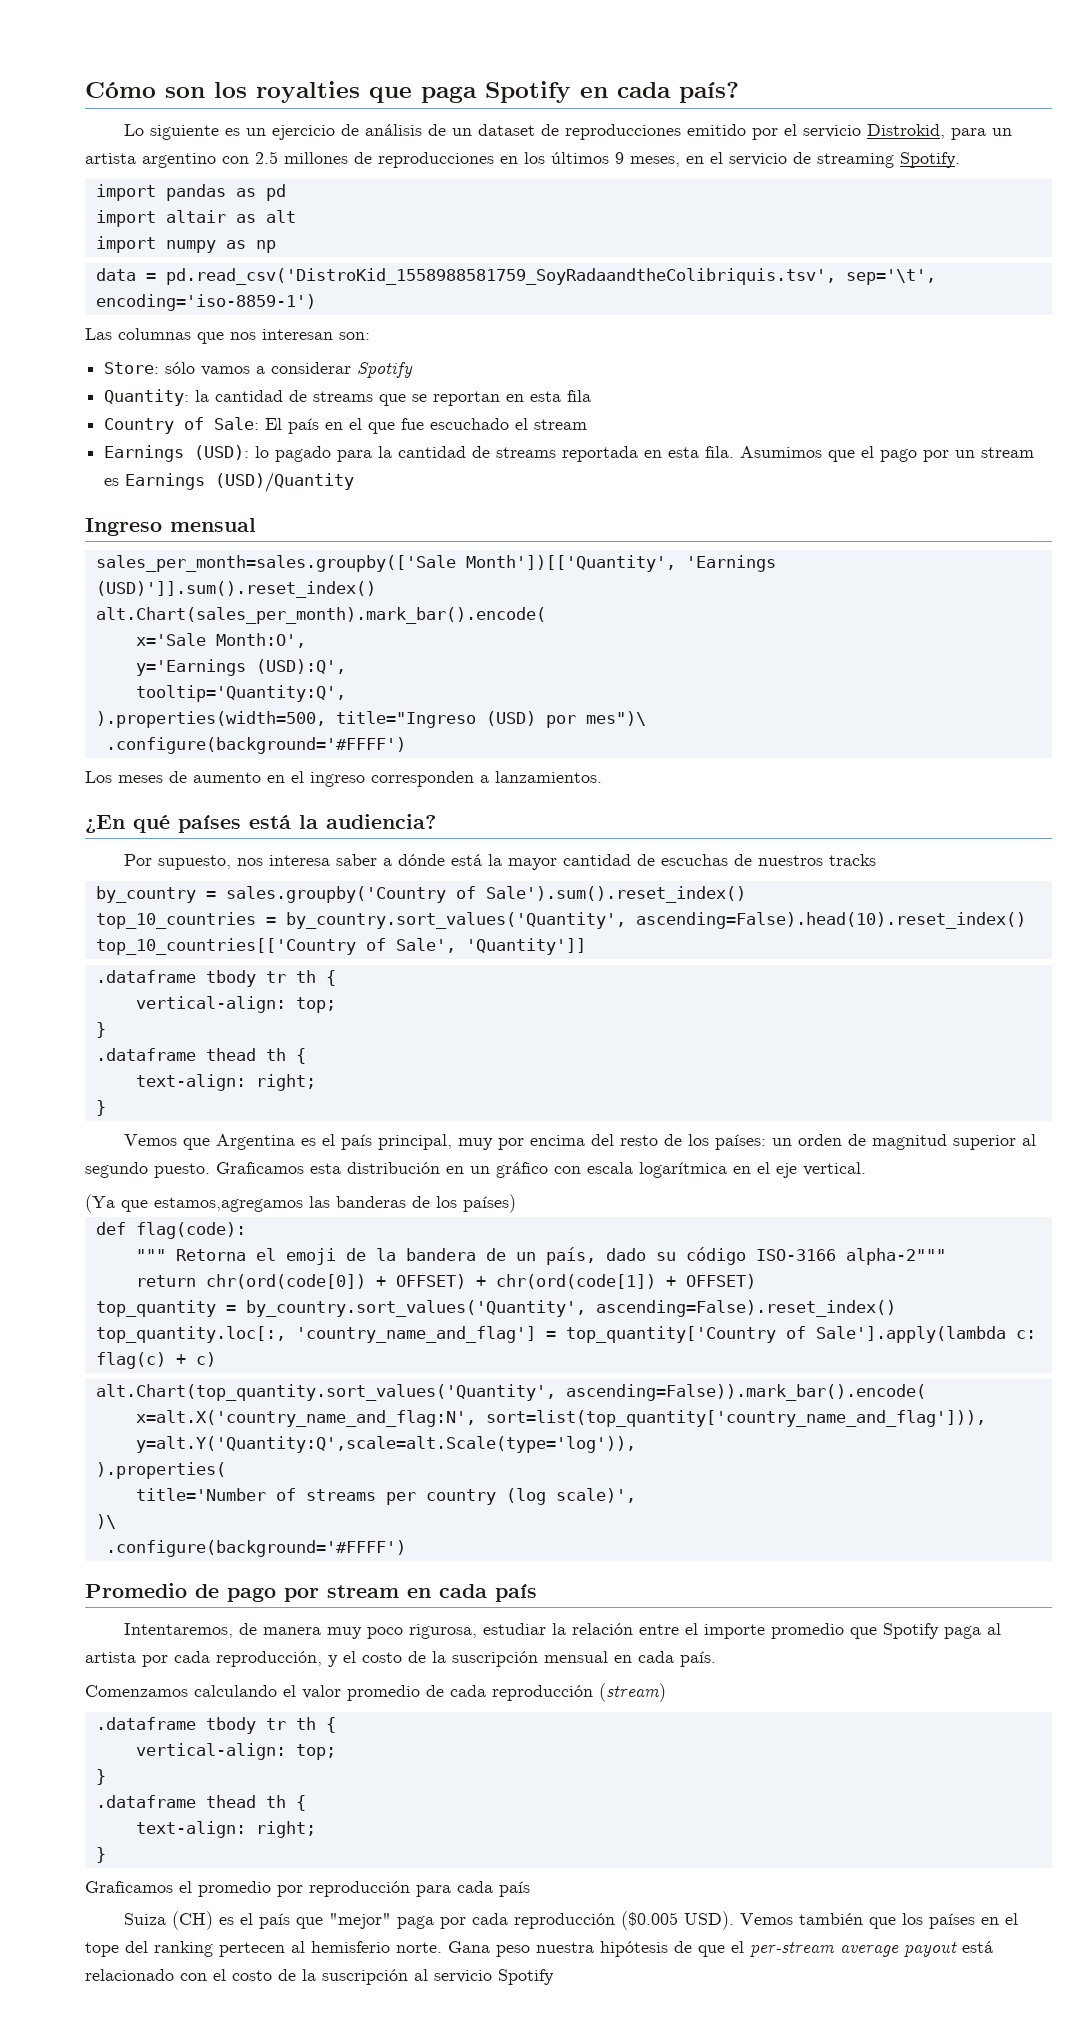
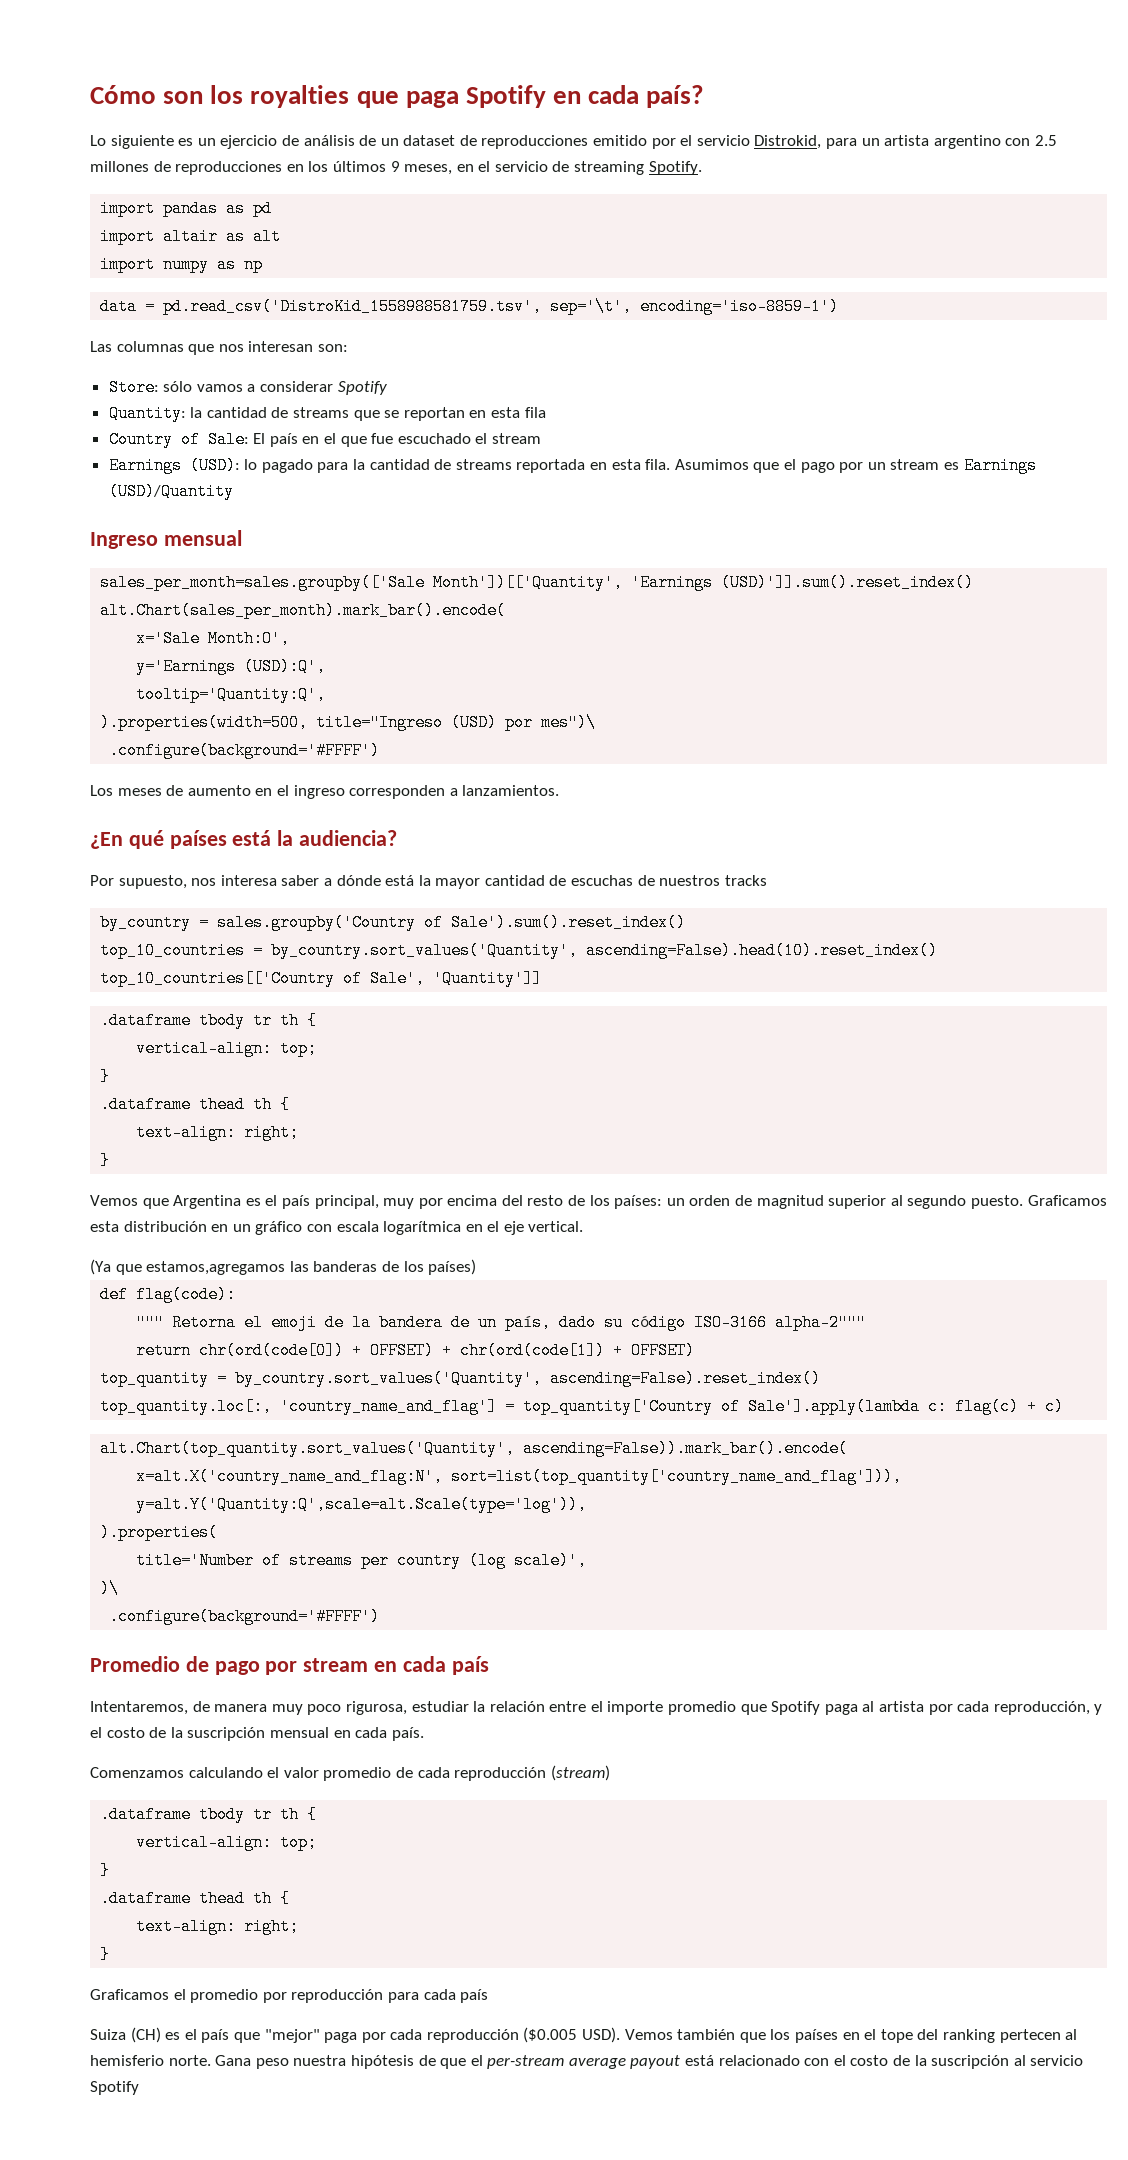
- data = pd.read_csv('DistroKid_1558988581759_SoyRadaandtheColibriquis.tsv', sep='\t', encoding='iso-8859-1')
+ data = pd.read_csv('DistroKid_1558988581759.tsv', sep='\t', encoding='iso-8859-1')

